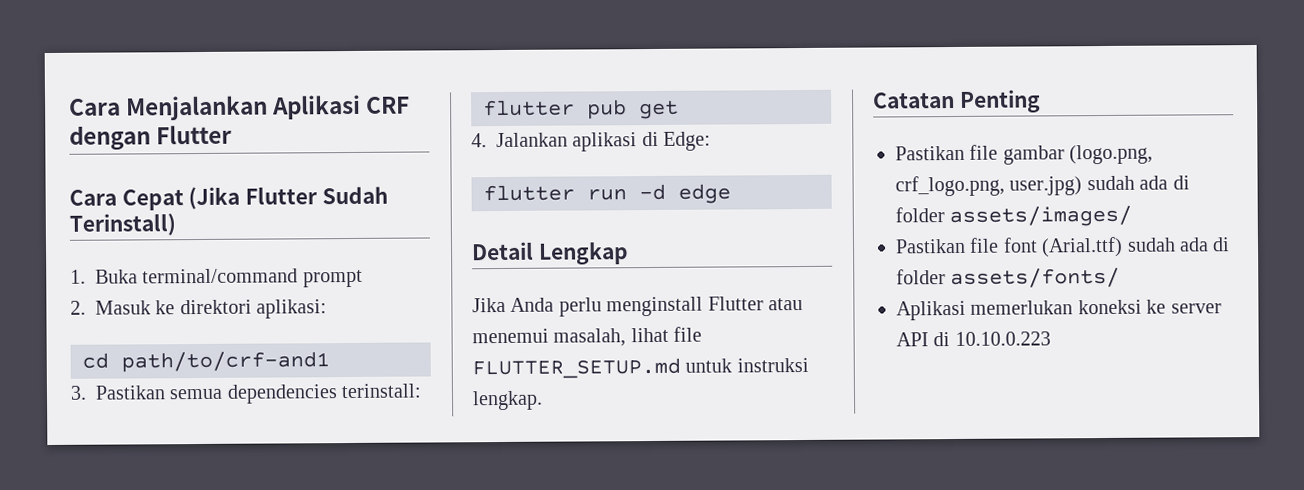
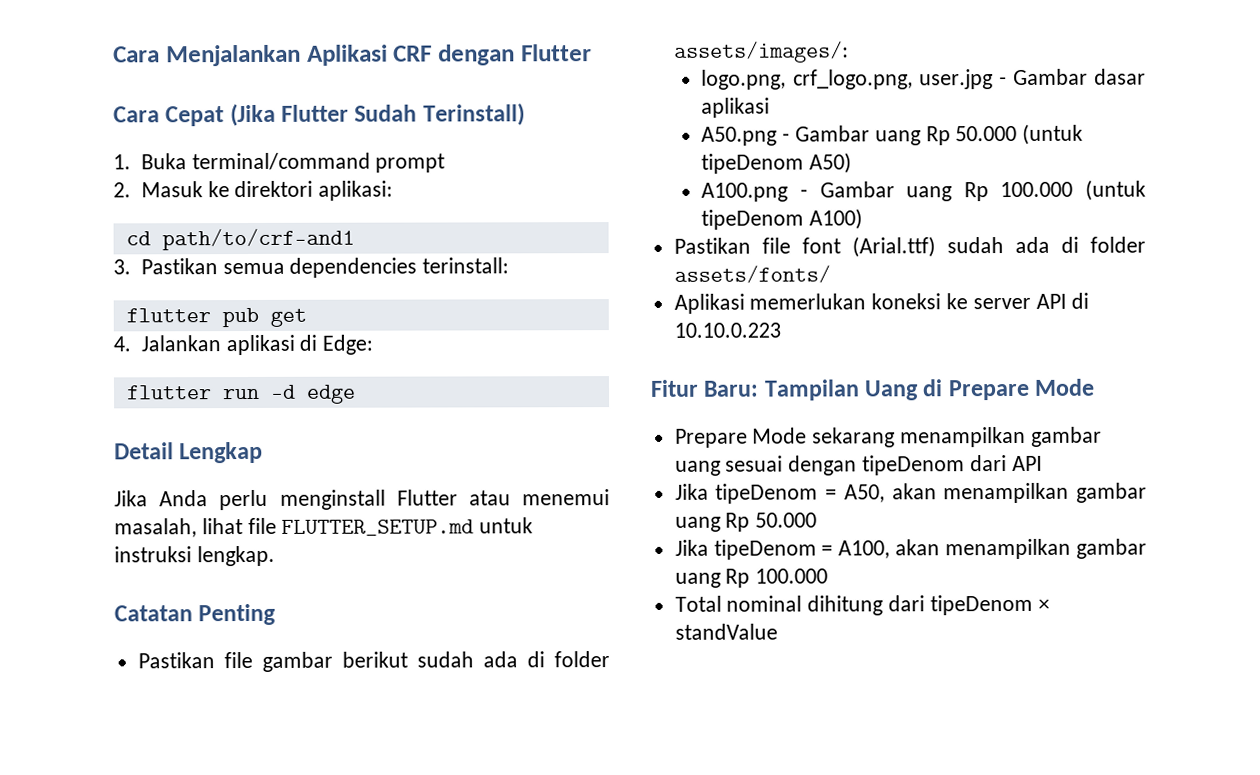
- Pastikan file gambar (logo.png, crf_logo.png, user.jpg) sudah ada di folder assets/images/
+ Pastikan file gambar berikut sudah ada di folder assets/images/:
+ logo.png, crf_logo.png, user.jpg - Gambar dasar aplikasi
+ A50.png - Gambar uang Rp 50.000 (untuk tipeDenom A50)
+ A100.png - Gambar uang Rp 100.000 (untuk tipeDenom A100)
+ Fitur Baru: Tampilan Uang di Prepare Mode
+ Prepare Mode sekarang menampilkan gambar uang sesuai dengan tipeDenom dari API
+ Jika tipeDenom = A50, akan menampilkan gambar uang Rp 50.000
+ Jika tipeDenom = A100, akan menampilkan gambar uang Rp 100.000
+ Total nominal dihitung dari tipeDenom × standValue

